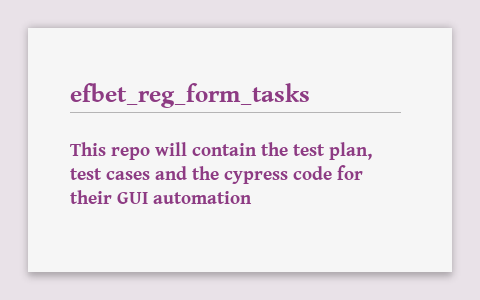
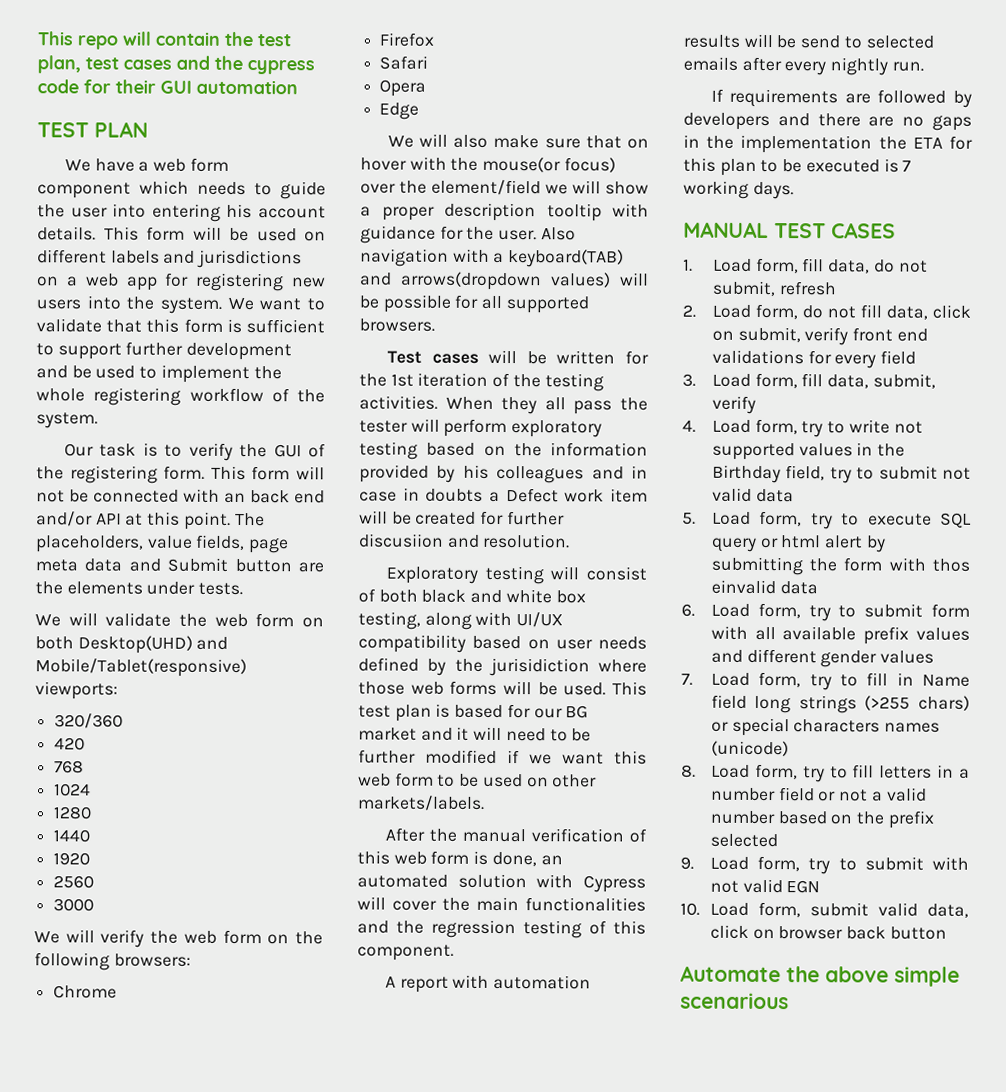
- efbet_reg_form_tasks
+ TEST PLAN
+ We have a web form component which needs to guide the user into entering his account details. This form will be used on different labels and jurisdictions on a web app for registering new users into the system. We want to validate that this form is sufficient to support further development and be used to implement the whole registering workflow of the system.
+ Our task is to verify the GUI of the registering form. This form will not be connected with an back end and/or API at this point. The placeholders, value fields, page meta data and Submit button are the elements under tests.
+ We will validate the web form on both Desktop(UHD) and Mobile/Tablet(responsive) viewports:
+ 320/360
+ 420
+ 768
+ 1024
+ 1280
+ 1440
+ 1920
+ 2560
+ 3000
+ We will verify the web form on the following browsers:
+ Chrome
+ Firefox
+ Safari
+ Opera
+ Edge
+ We will also make sure that on hover with the mouse(or focus) over the element/field we will show a proper description tooltip with guidance for the user. Also navigation with a keyboard(TAB) and arrows(dropdown values) will be possible for all supported browsers.
+ Test cases will be written for the 1st iteration of the testing activities. When they all pass the tester will perform exploratory testing based on the information provided by his colleagues and in case in doubts a Defect work item will be created for further discusiion and resolution.
+ Exploratory testing will consist of both black and white box testing, along with UI/UX compatibility based on user needs defined by the jurisidiction where those web forms will be used. This test plan is based for our BG market and it will need to be further modified if we want this web form to be used on other markets/labels.
+ After the manual verification of this web form is done, an automated solution with Cypress will cover the main functionalities and the regression testing of this component.
+ A report with automation results will be send to selected emails after every nightly run.
+ If requirements are followed by developers and there are no gaps in the implementation the ETA for this plan to be executed is 7 working days.
+ MANUAL TEST CASES
+ 1. Load form, fill data, do not submit, refresh
+ 2. Load form, do not fill data, click on submit, verify front end validations for every field
+ 3. Load form, fill data, submit, verify
+ 4. Load form, try to write not supported values in the Birthday field, try to submit not valid data
+ 5. Load form, try to execute SQL query or html alert by submitting the form with thos einvalid data
+ 6. Load form, try to submit form with all available prefix values and different gender values
+ 7. Load form, try to fill in Name field long strings (>255 chars) or special characters names (unicode)
+ 8. Load form, try to fill letters in a number field or not a valid number based on the prefix selected
+ 9. Load form, try to submit with not valid EGN
+ 10. Load form, submit valid data, click on browser back button
+ Automate the above simple scenarious

